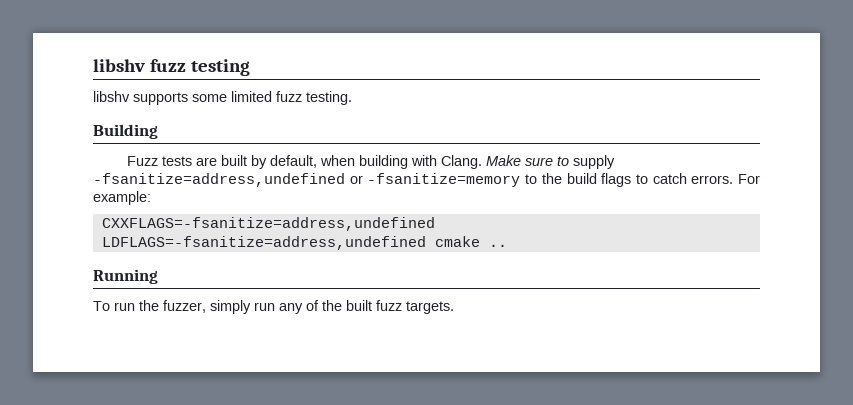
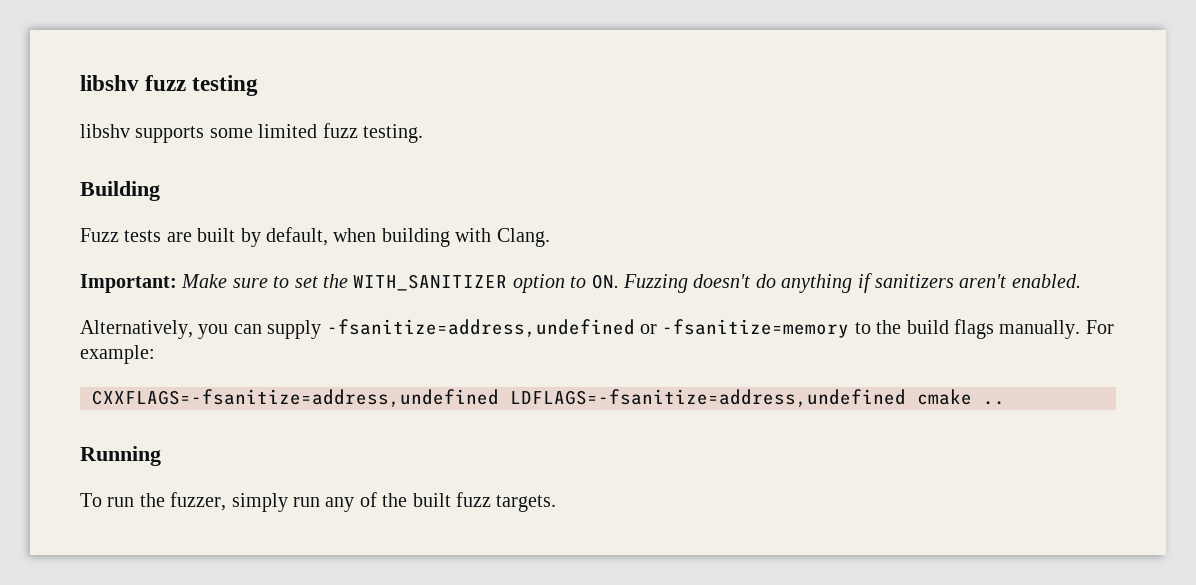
- Fuzz tests are built by default, when building with Clang. Make sure to supply -fsanitize=address,undefined or -fsanitize=memory to the build flags to catch errors.
+ Fuzz tests are built by default, when building with Clang.
+ Important: Make sure to set the WITH_SANITIZER option to ON. Fuzzing doesn't do anything if sanitizers aren't enabled.
+ Alternatively, you can supply -fsanitize=address,undefined or -fsanitize=memory to the build flags manually.

